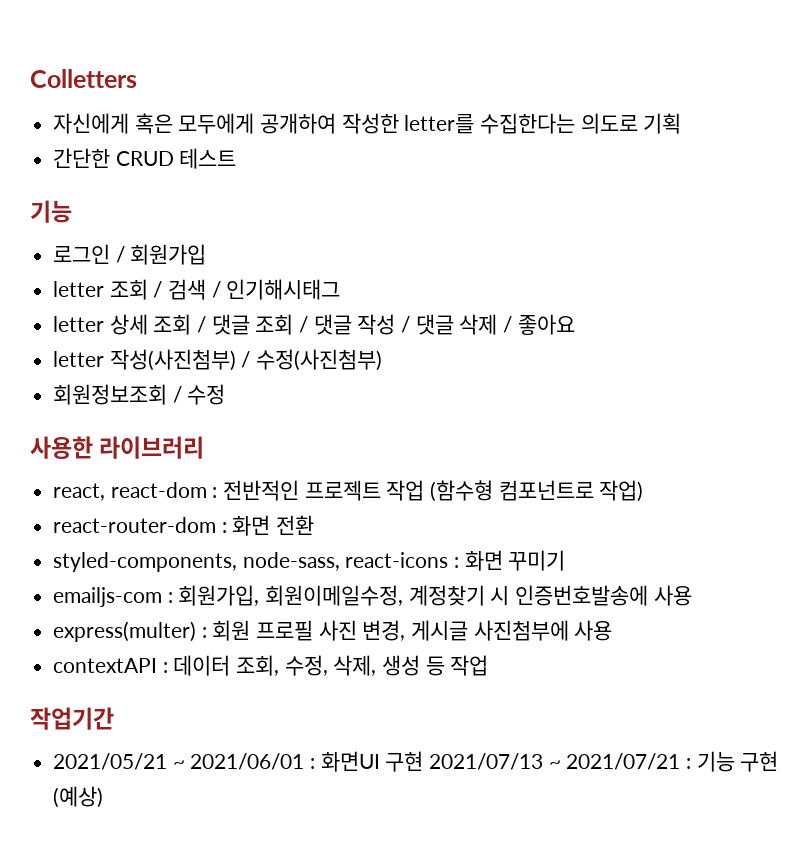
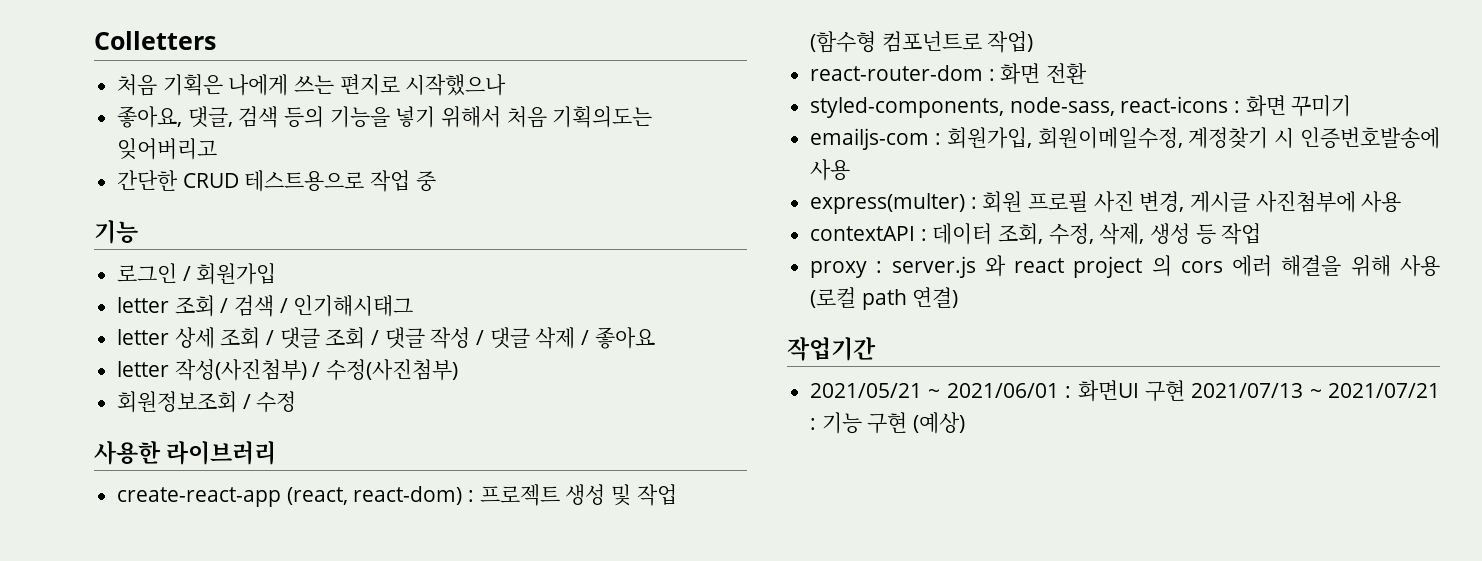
- 자신에게 혹은 모두에게 공개하여 작성한 letter를 수집한다는 의도로 기획
+ 처음 기획은 나에게 쓰는 편지로 시작했으나
+ 좋아요, 댓글, 검색 등의 기능을 넣기 위해서 처음 기획의도는 잊어버리고
- 간단한 CRUD 테스트
+ 간단한 CRUD 테스트용으로 작업 중
- react, react-dom : 전반적인 프로젝트 작업 (함수형 컴포넌트로 작업)
+ create-react-app (react, react-dom) : 프로젝트 생성 및 작업 (함수형 컴포넌트로 작업)
+ proxy : server.js 와 react project 의 cors 에러 해결을 위해 사용 (로컬 path 연결)

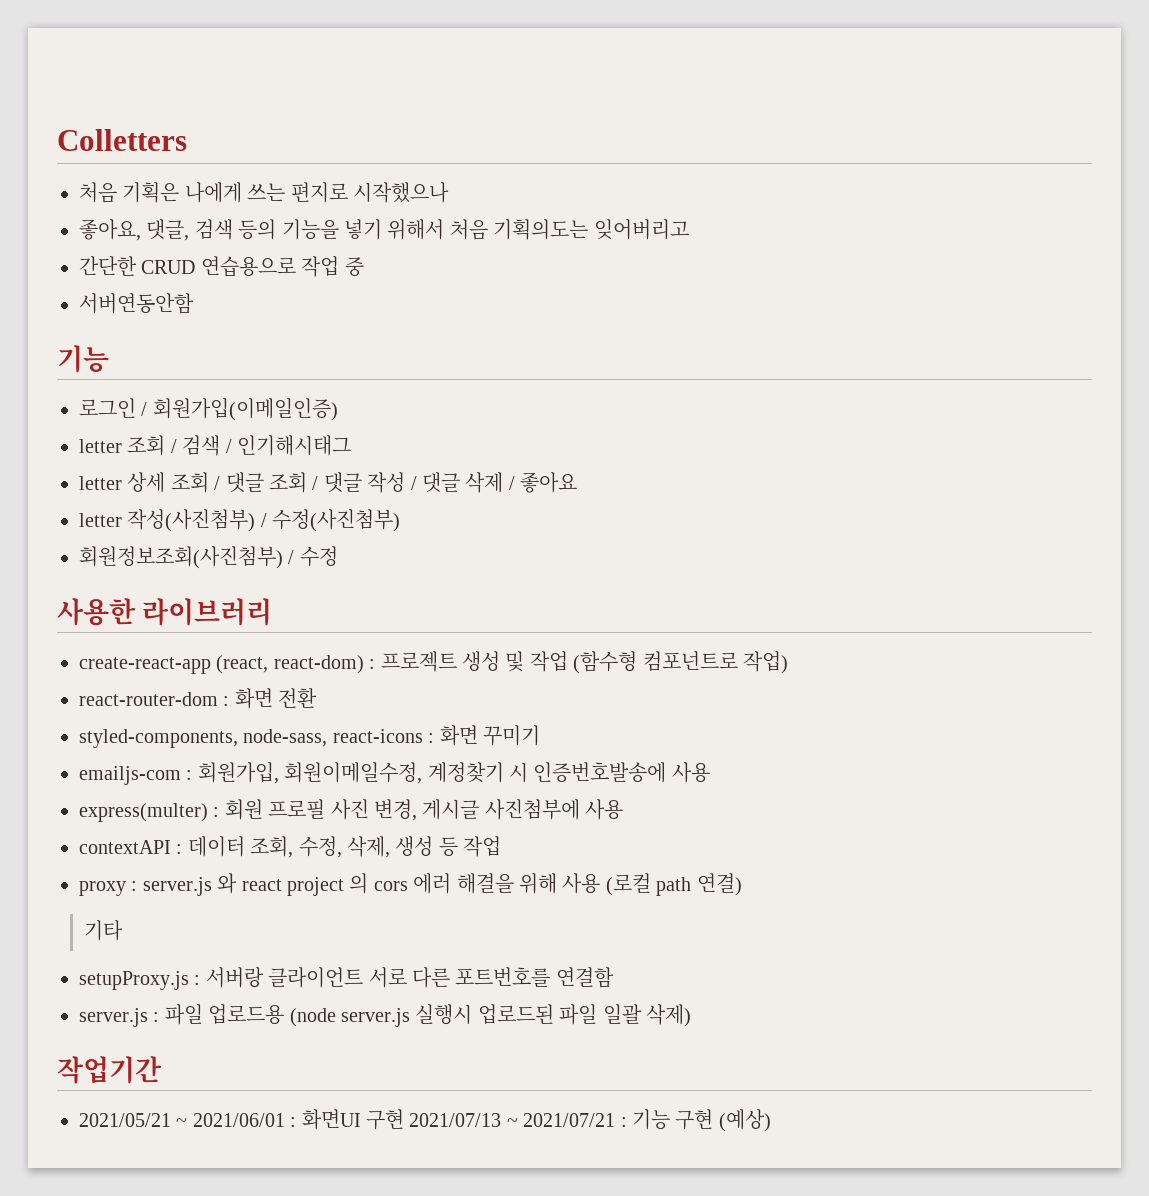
- 간단한 CRUD 테스트용으로 작업 중
+ 간단한 CRUD 연습용으로 작업 중
+ 서버연동안함
- 로그인 / 회원가입
+ 로그인 / 회원가입(이메일인증)
- 회원정보조회 / 수정
+ 회원정보조회(사진첨부) / 수정
+ 기타
+ setupProxy.js : 서버랑 클라이언트 서로 다른 포트번호를 연결함
+ server.js : 파일 업로드용 (node server.js 실행시 업로드된 파일 일괄 삭제)

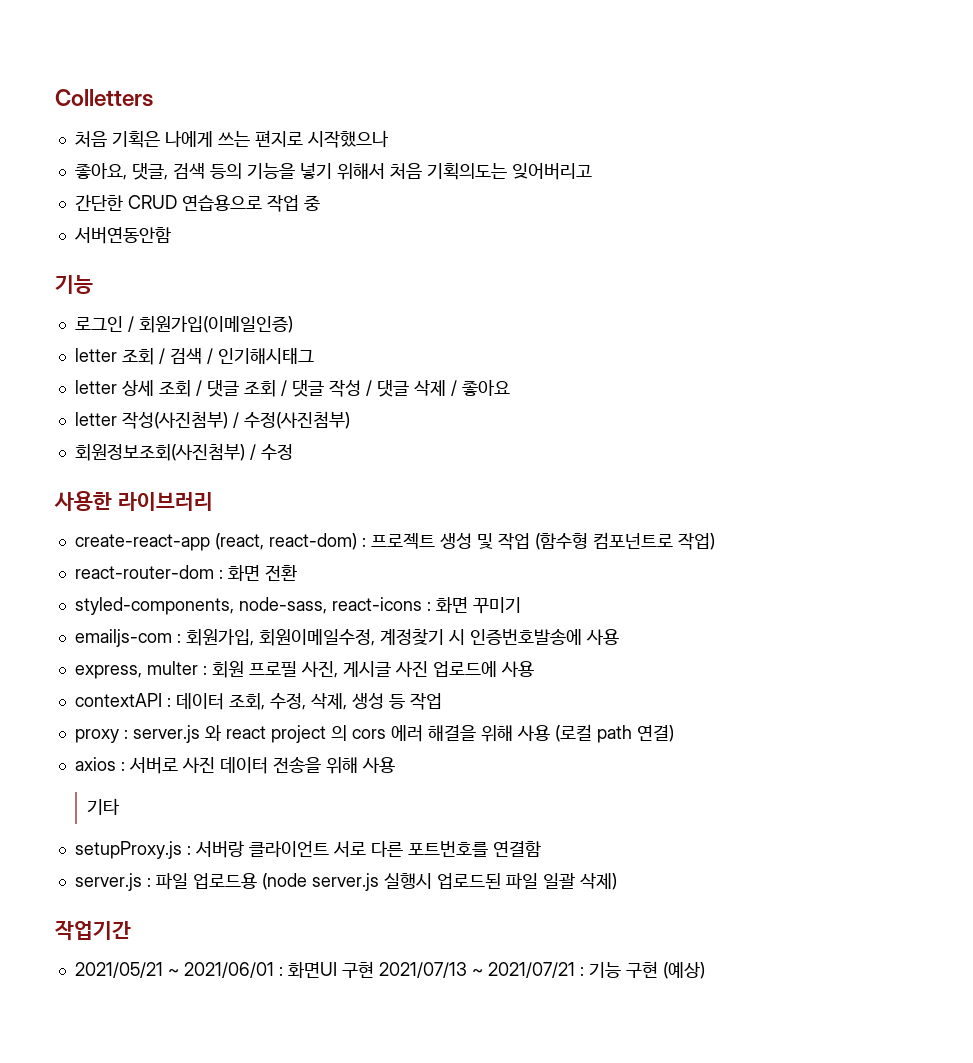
- express(multer) : 회원 프로필 사진 변경, 게시글 사진첨부에 사용
+ express, multer : 회원 프로필 사진, 게시글 사진 업로드에 사용
+ axios : 서버로 사진 데이터 전송을 위해 사용

